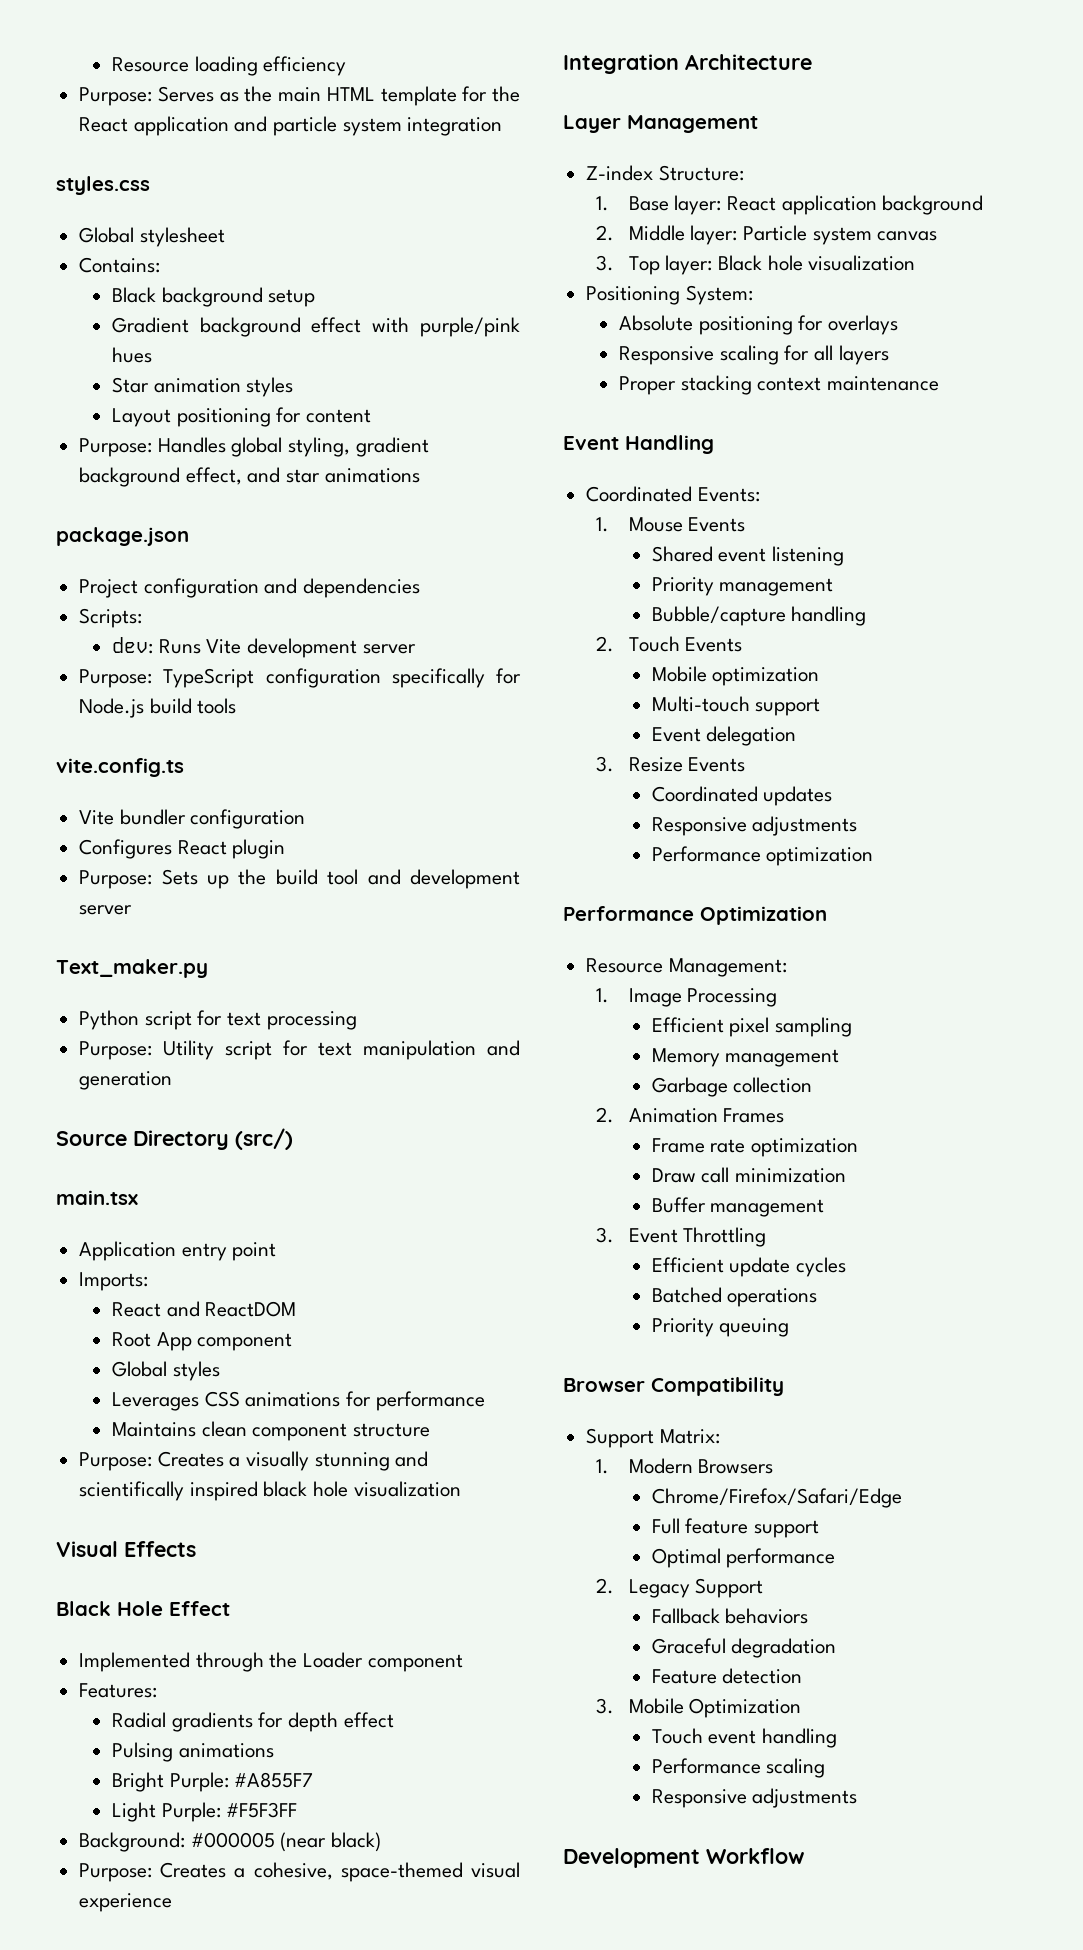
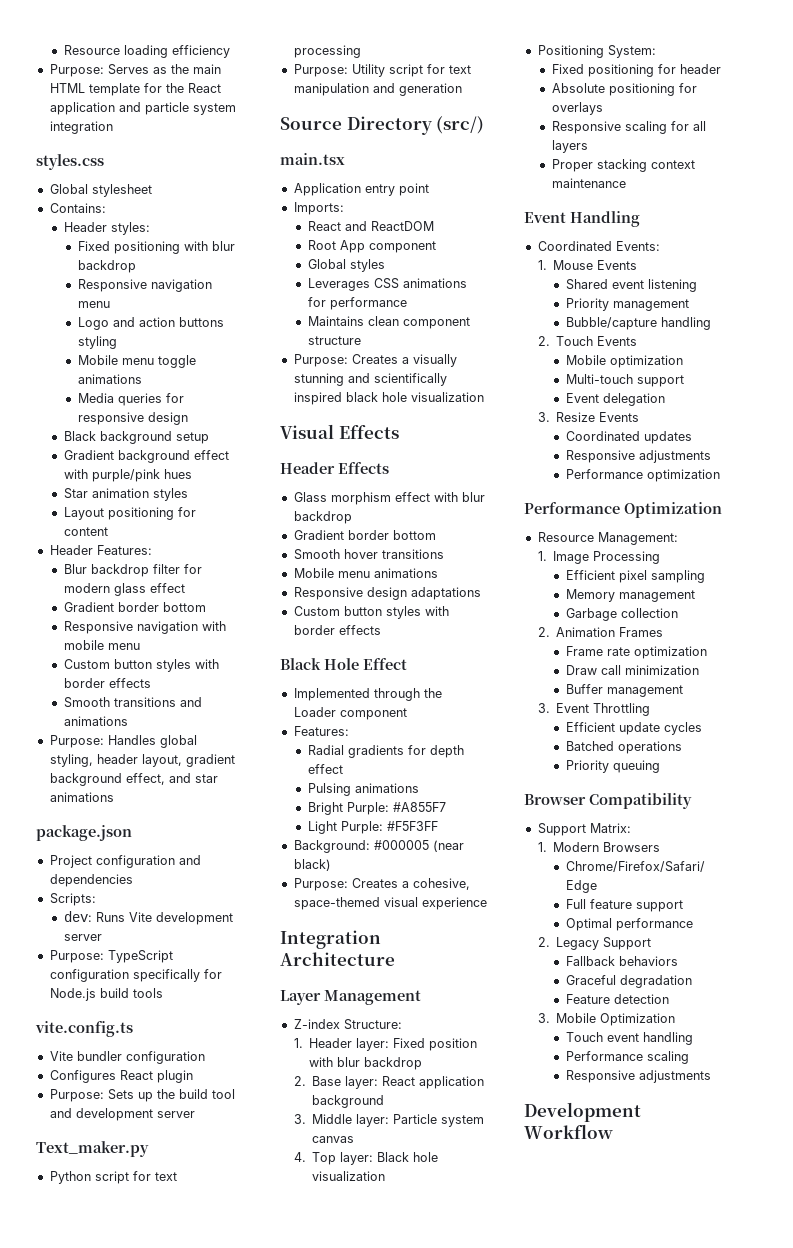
+ Header styles:
+ Fixed positioning with blur backdrop
+ Responsive navigation menu
+ Logo and action buttons styling
+ Mobile menu toggle animations
+ Media queries for responsive design
+ Header Features:
+ Blur backdrop filter for modern glass effect
+ Gradient border bottom
+ Responsive navigation with mobile menu
+ Custom button styles with border effects
+ Smooth transitions and animations
- Purpose: Handles global styling, gradient background effect, and star animations
+ Purpose: Handles global styling, header layout, gradient background effect, and star animations
+ Header Effects
+ Glass morphism effect with blur backdrop
+ Gradient border bottom
+ Smooth hover transitions
+ Mobile menu animations
+ Responsive design adaptations
+ Custom button styles with border effects
- 1. Base layer: React application background
+ 1. Header layer: Fixed position with blur backdrop
+ 2. Base layer: React application background
- 2. Middle layer: Particle system canvas
+ 3. Middle layer: Particle system canvas
- 3. Top layer: Black hole visualization
+ 4. Top layer: Black hole visualization
+ Fixed positioning for header

